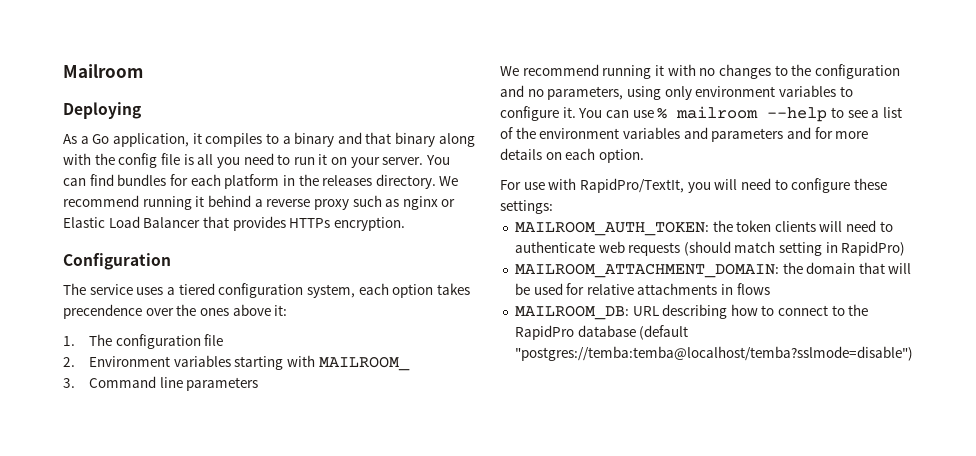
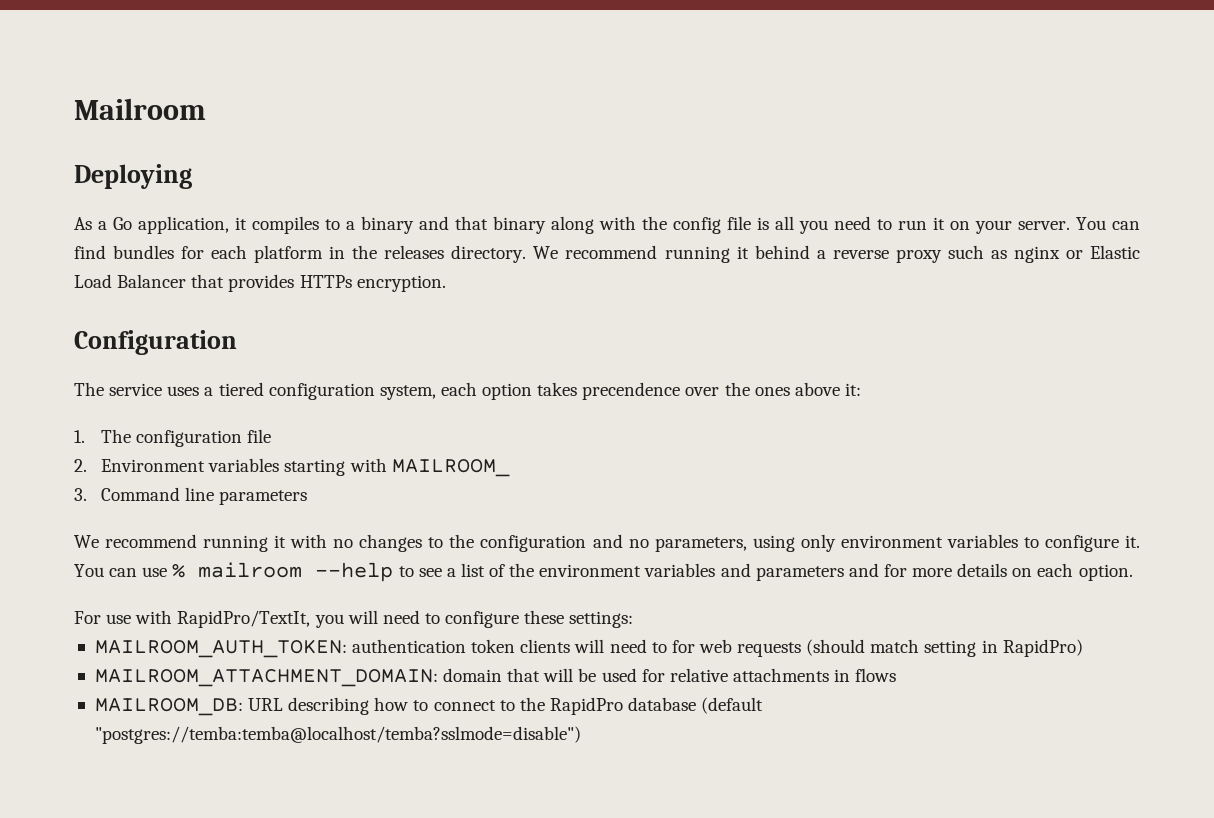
- MAILROOM_AUTH_TOKEN: the token clients will need to authenticate web requests (should match setting in RapidPro)
+ MAILROOM_AUTH_TOKEN: authentication token clients will need to for web requests (should match setting in RapidPro)
- MAILROOM_ATTACHMENT_DOMAIN: the domain that will be used for relative attachments in flows
+ MAILROOM_ATTACHMENT_DOMAIN: domain that will be used for relative attachments in flows

